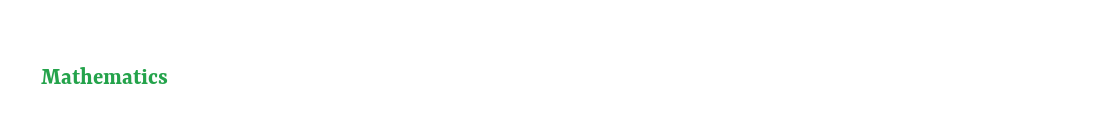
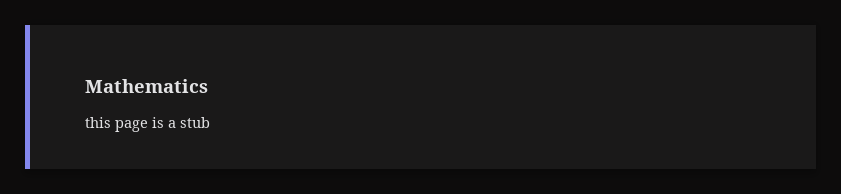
+ this page is a stub

